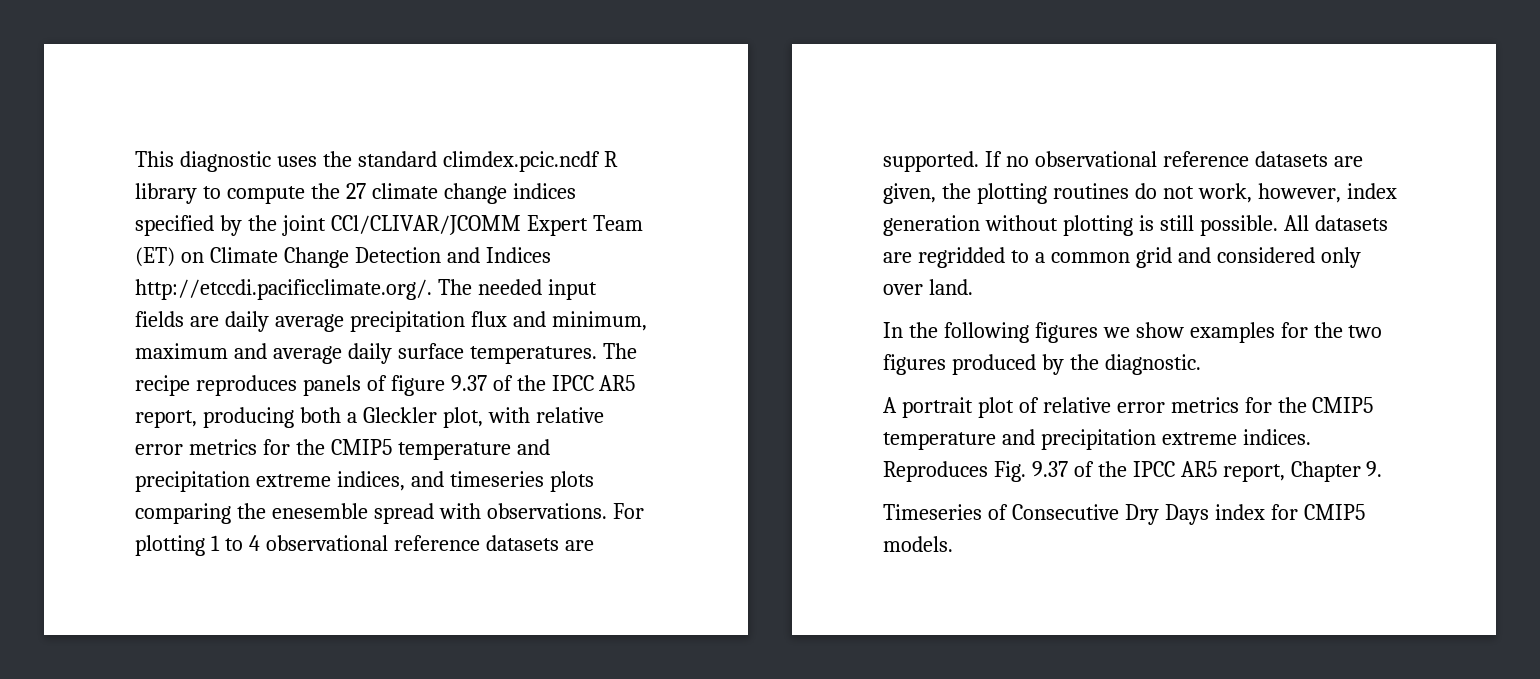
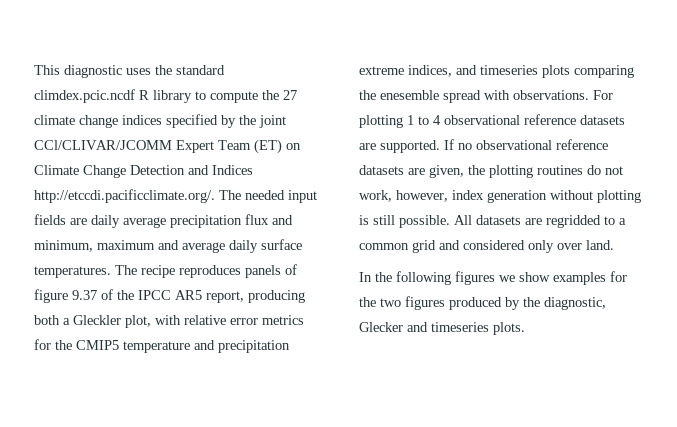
- In the following figures we show examples for the two figures produced by the diagnostic.
- A portrait plot of relative error metrics for the CMIP5 temperature and precipitation extreme indices. Reproduces Fig. 9.37 of the IPCC AR5 report, Chapter 9.
- Timeseries of Consecutive Dry Days index for CMIP5 models.
+ In the following figures we show examples for the two figures produced by the diagnostic, Glecker and timeseries plots.

